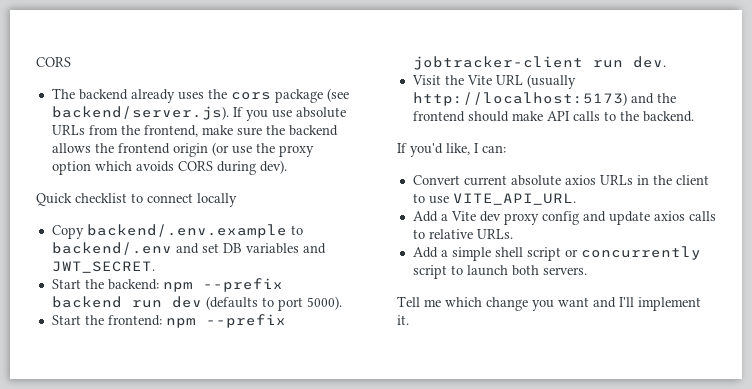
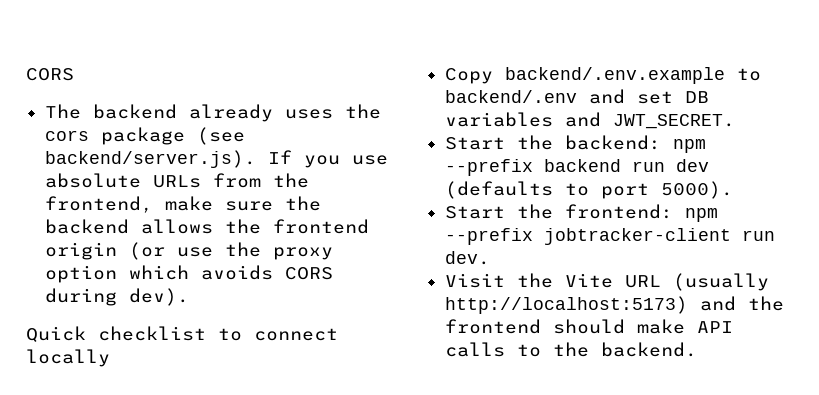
- If you'd like, I can:
- Convert current absolute axios URLs in the client to use VITE_API_URL.
- Add a Vite dev proxy config and update axios calls to relative URLs.
- Add a simple shell script or concurrently script to launch both servers.
- Tell me which change you want and I'll implement it.

